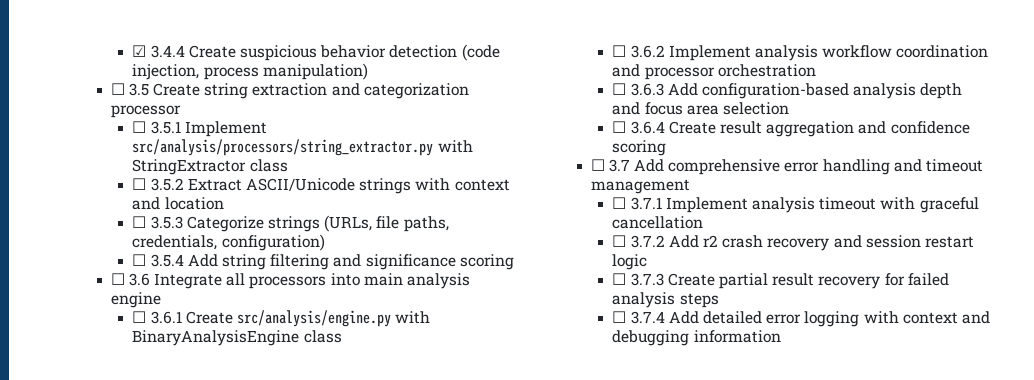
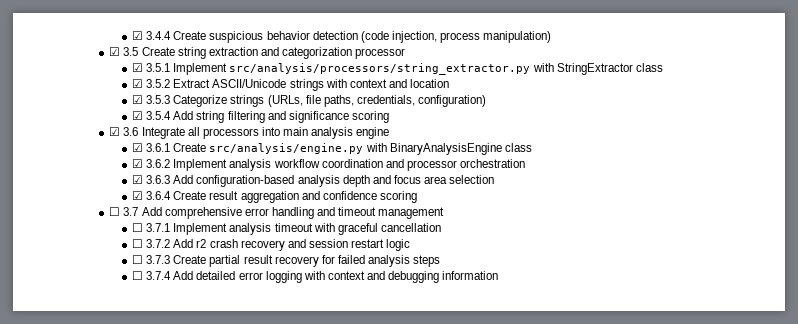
- ☐ 3.5 Create string extraction and categorization processor
+ ☑ 3.5 Create string extraction and categorization processor
- ☐ 3.5.1 Implement src/analysis/processors/string_extractor.py with StringExtractor class
+ ☑ 3.5.1 Implement src/analysis/processors/string_extractor.py with StringExtractor class
- ☐ 3.5.2 Extract ASCII/Unicode strings with context and location
+ ☑ 3.5.2 Extract ASCII/Unicode strings with context and location
- ☐ 3.5.3 Categorize strings (URLs, file paths, credentials, configuration)
+ ☑ 3.5.3 Categorize strings (URLs, file paths, credentials, configuration)
- ☐ 3.5.4 Add string filtering and significance scoring
+ ☑ 3.5.4 Add string filtering and significance scoring
- ☐ 3.6 Integrate all processors into main analysis engine
+ ☑ 3.6 Integrate all processors into main analysis engine
- ☐ 3.6.1 Create src/analysis/engine.py with BinaryAnalysisEngine class
+ ☑ 3.6.1 Create src/analysis/engine.py with BinaryAnalysisEngine class
- ☐ 3.6.2 Implement analysis workflow coordination and processor orchestration
+ ☑ 3.6.2 Implement analysis workflow coordination and processor orchestration
- ☐ 3.6.3 Add configuration-based analysis depth and focus area selection
+ ☑ 3.6.3 Add configuration-based analysis depth and focus area selection
- ☐ 3.6.4 Create result aggregation and confidence scoring
+ ☑ 3.6.4 Create result aggregation and confidence scoring

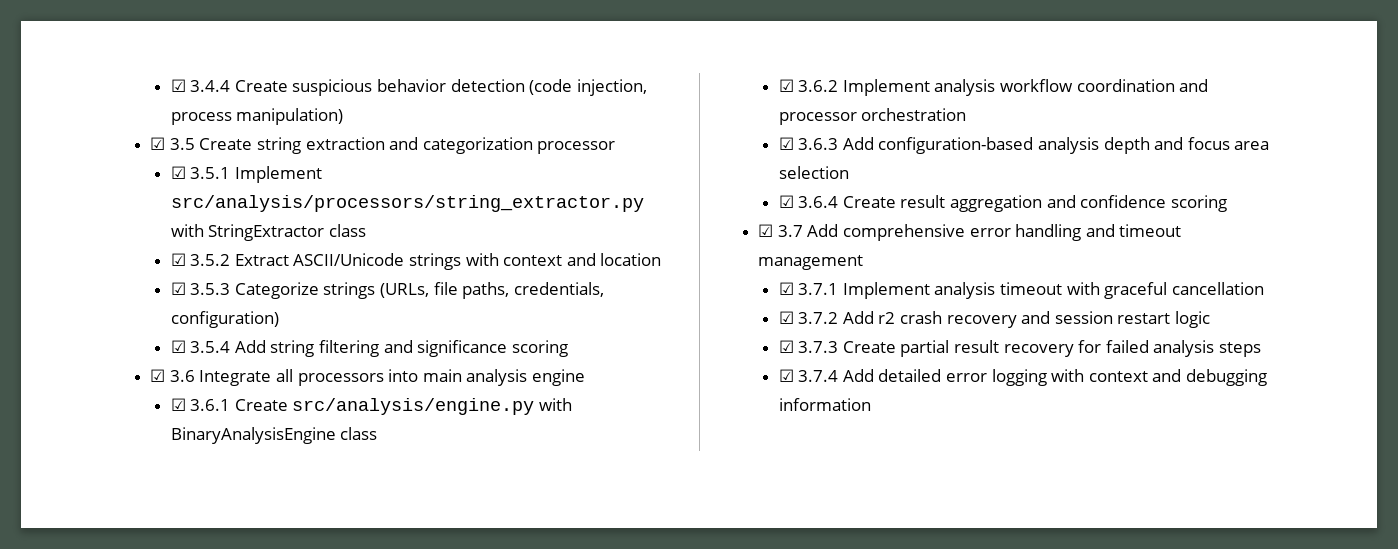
- ☐ 3.7 Add comprehensive error handling and timeout management
+ ☑ 3.7 Add comprehensive error handling and timeout management
- ☐ 3.7.1 Implement analysis timeout with graceful cancellation
+ ☑ 3.7.1 Implement analysis timeout with graceful cancellation
- ☐ 3.7.2 Add r2 crash recovery and session restart logic
+ ☑ 3.7.2 Add r2 crash recovery and session restart logic
- ☐ 3.7.3 Create partial result recovery for failed analysis steps
+ ☑ 3.7.3 Create partial result recovery for failed analysis steps
- ☐ 3.7.4 Add detailed error logging with context and debugging information
+ ☑ 3.7.4 Add detailed error logging with context and debugging information

